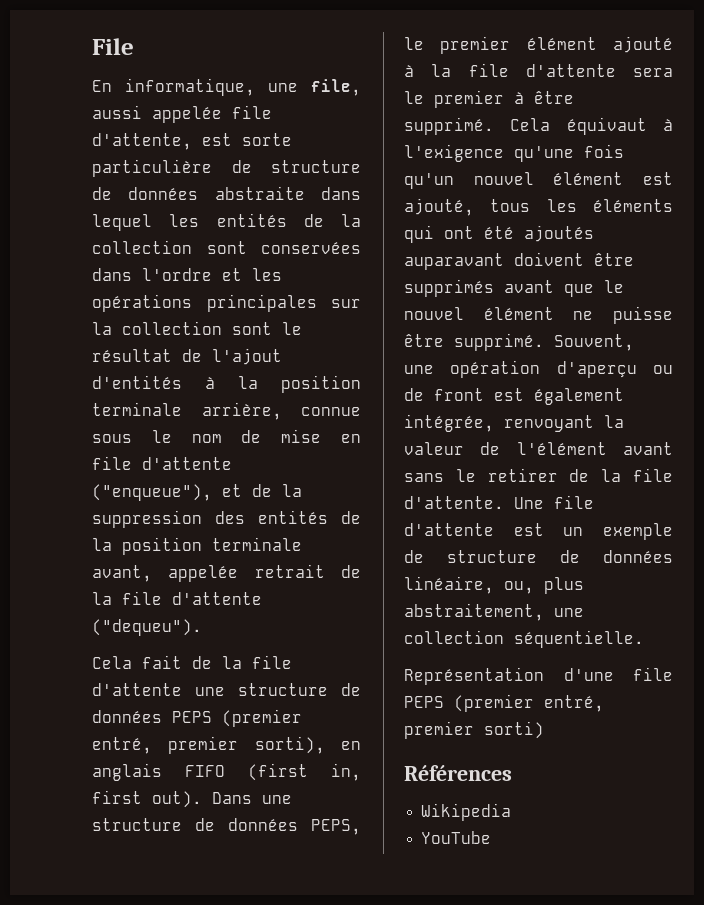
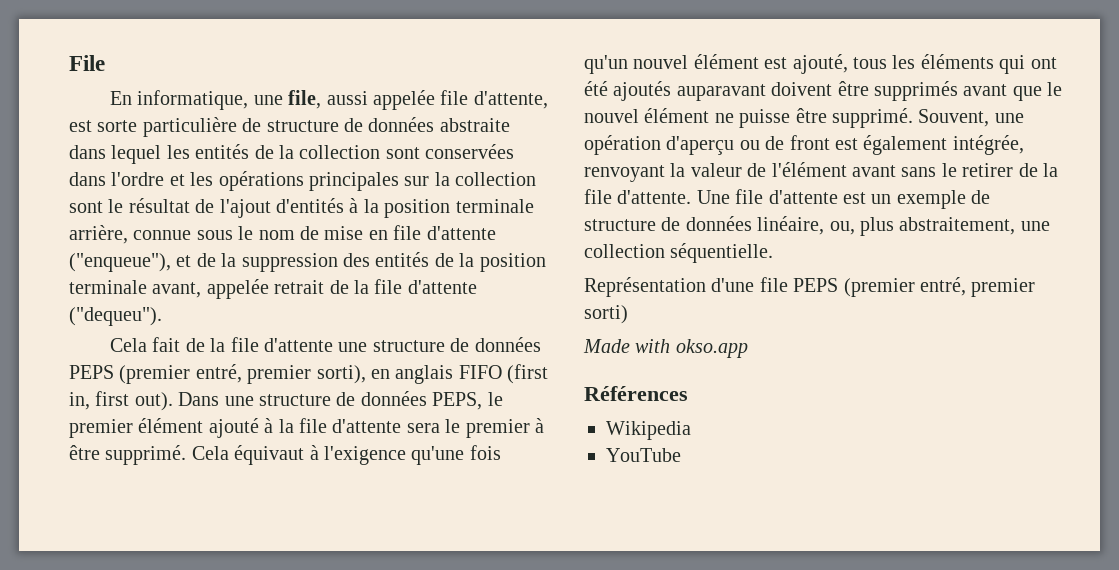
+ Made with okso.app

